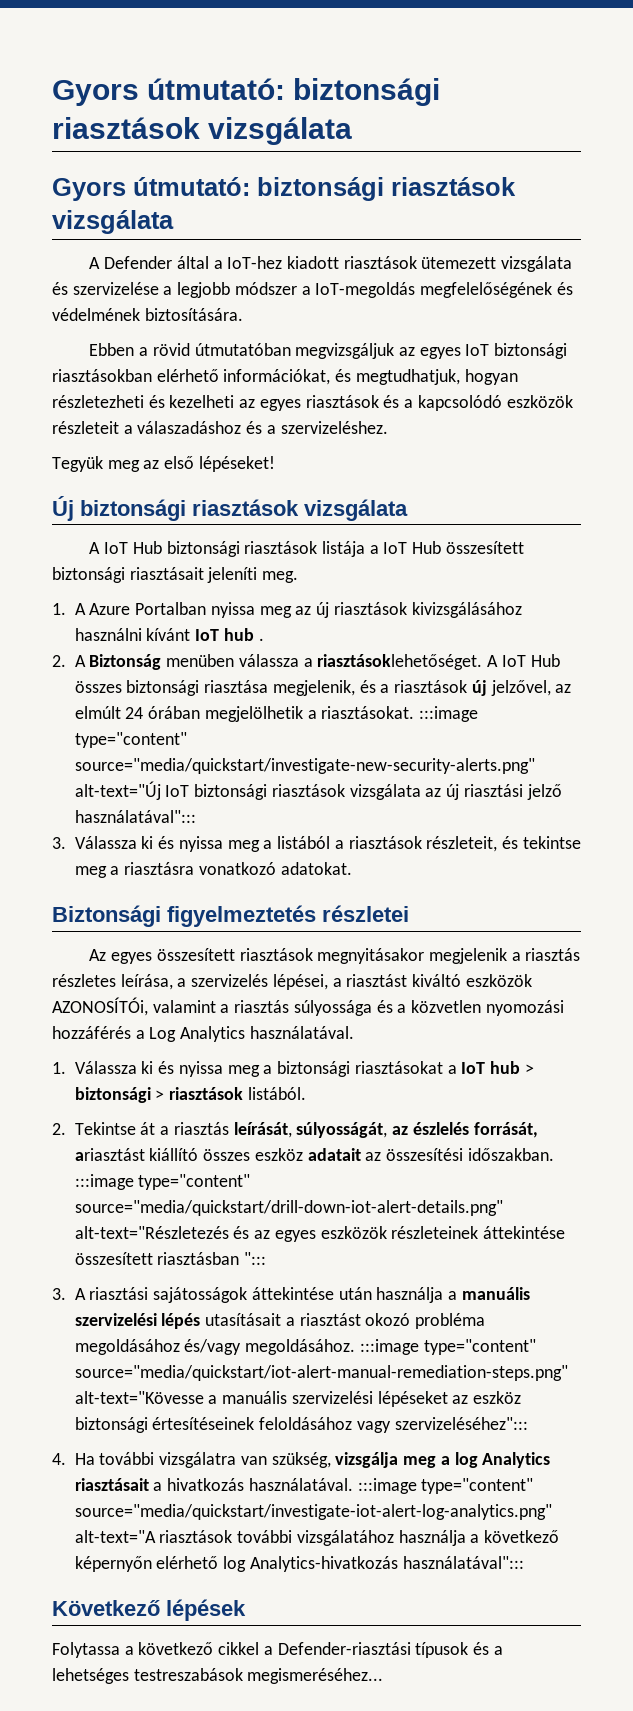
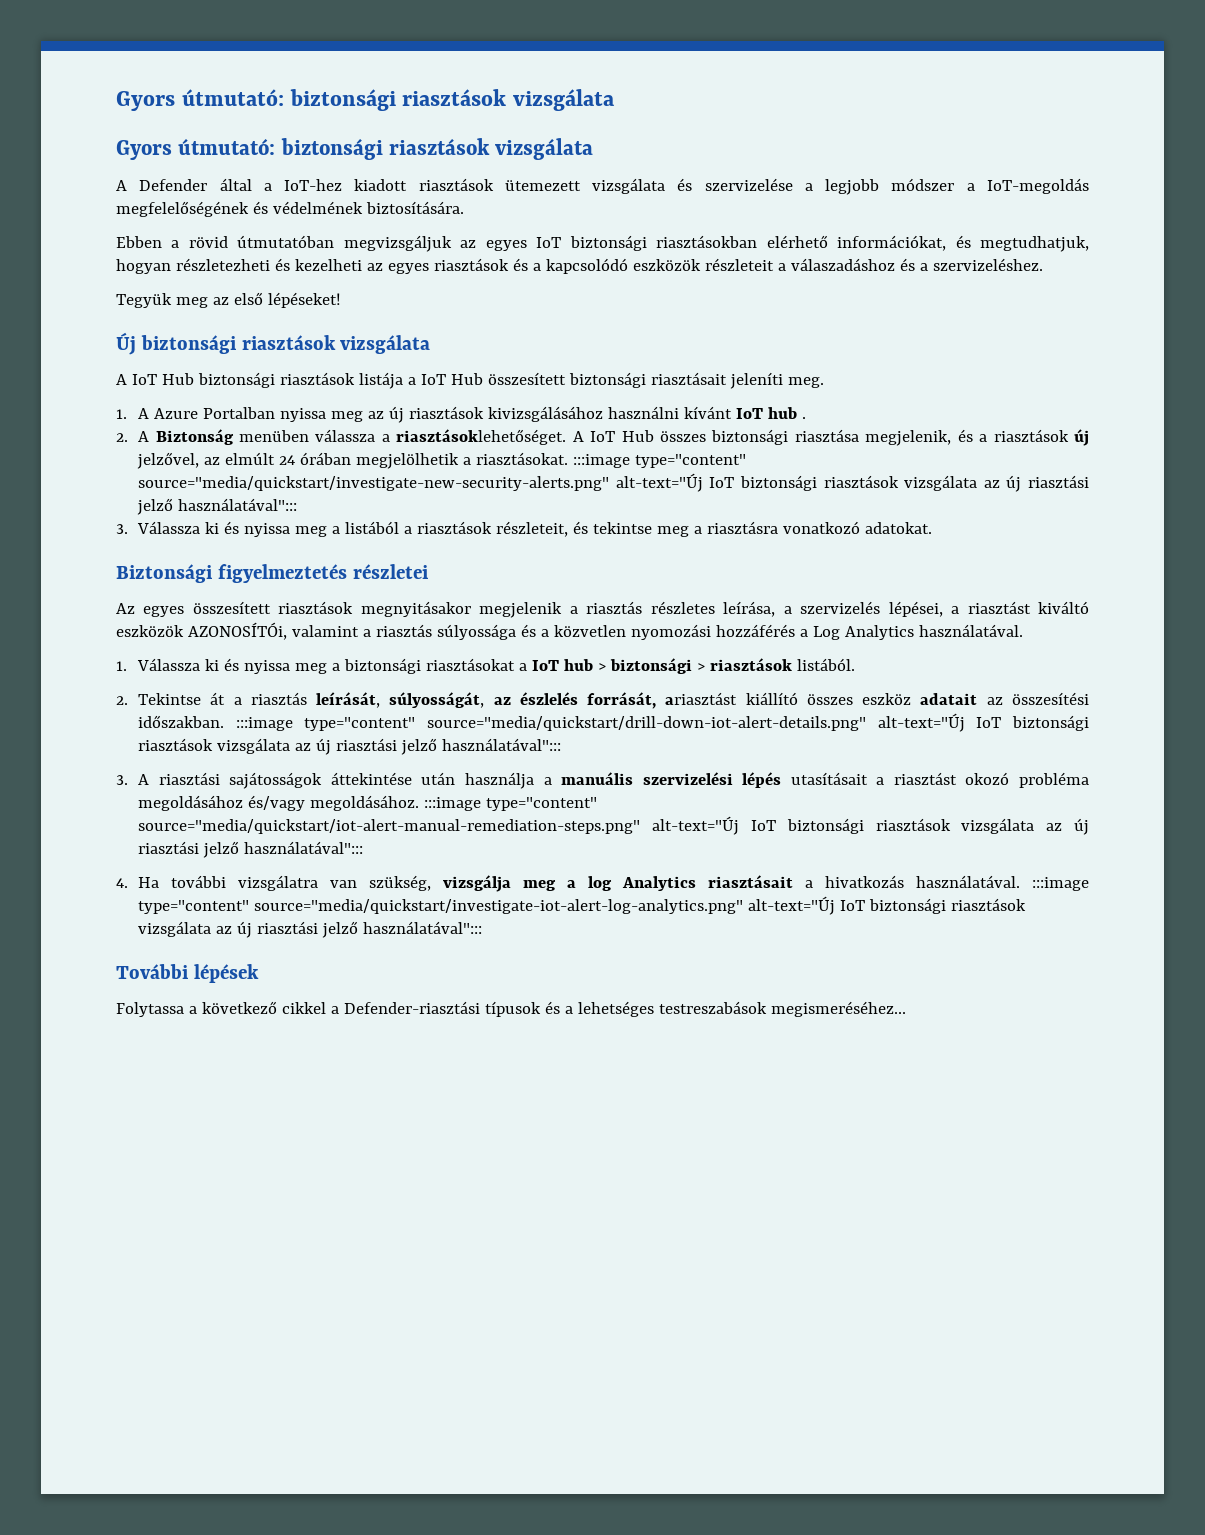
- 2. Tekintse át a riasztás leírását, súlyosságát, az észlelés forrását, ariasztást kiállító összes eszköz adatait az összesítési időszakban. :::image type="content" source="media/quickstart/drill-down-iot-alert-details.png" alt-text="Részletezés és az egyes eszközök részleteinek áttekintése összesített riasztásban ":::
+ 2. Tekintse át a riasztás leírását, súlyosságát, az észlelés forrását, ariasztást kiállító összes eszköz adatait az összesítési időszakban. :::image type="content" source="media/quickstart/drill-down-iot-alert-details.png" alt-text="Új IoT biztonsági riasztások vizsgálata az új riasztási jelző használatával":::
- 3. A riasztási sajátosságok áttekintése után használja a manuális szervizelési lépés utasításait a riasztást okozó probléma megoldásához és/vagy megoldásához. :::image type="content" source="media/quickstart/iot-alert-manual-remediation-steps.png" alt-text="Kövesse a manuális szervizelési lépéseket az eszköz biztonsági értesítéseinek feloldásához vagy szervizeléséhez":::
+ 3. A riasztási sajátosságok áttekintése után használja a manuális szervizelési lépés utasításait a riasztást okozó probléma megoldásához és/vagy megoldásához. :::image type="content" source="media/quickstart/iot-alert-manual-remediation-steps.png" alt-text="Új IoT biztonsági riasztások vizsgálata az új riasztási jelző használatával":::
- 4. Ha további vizsgálatra van szükség, vizsgálja meg a log Analytics riasztásait a hivatkozás használatával. :::image type="content" source="media/quickstart/investigate-iot-alert-log-analytics.png" alt-text="A riasztások további vizsgálatához használja a következő képernyőn elérhető log Analytics-hivatkozás használatával":::
- Következő lépések
+ 4. Ha további vizsgálatra van szükség, vizsgálja meg a log Analytics riasztásait a hivatkozás használatával. :::image type="content" source="media/quickstart/investigate-iot-alert-log-analytics.png" alt-text="Új IoT biztonsági riasztások vizsgálata az új riasztási jelző használatával":::
+ További lépések

